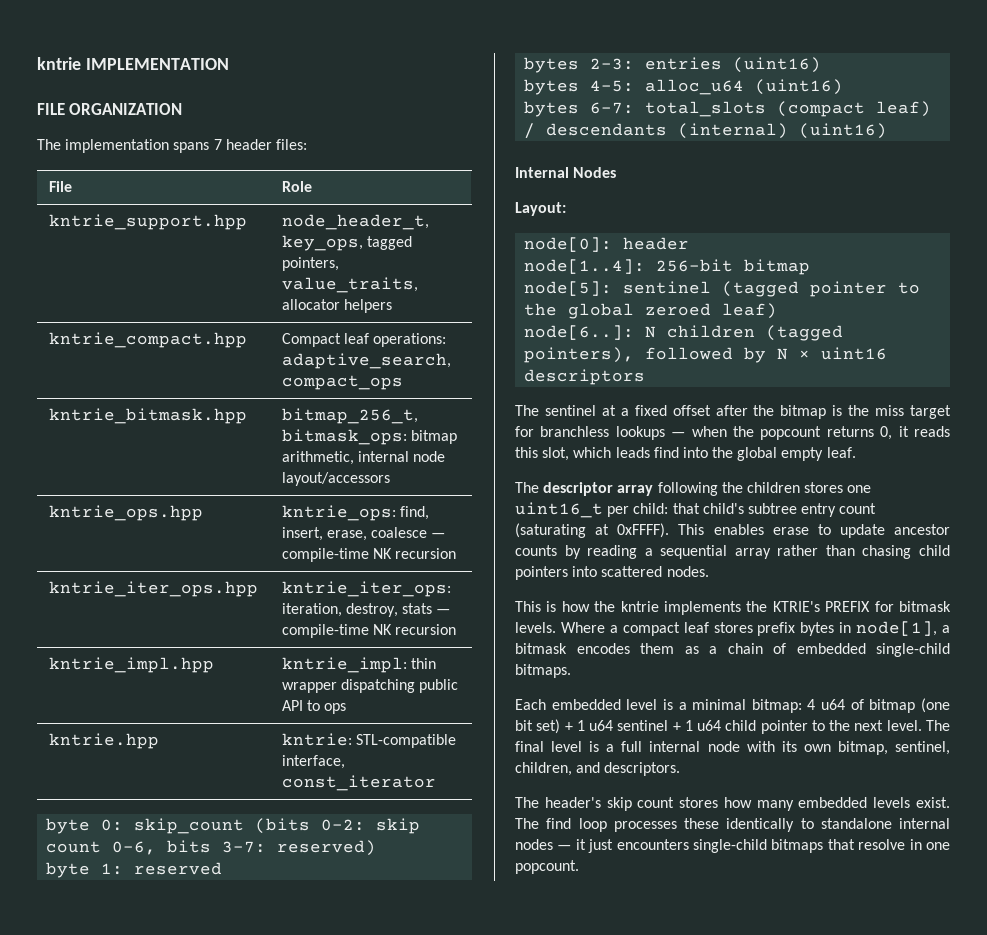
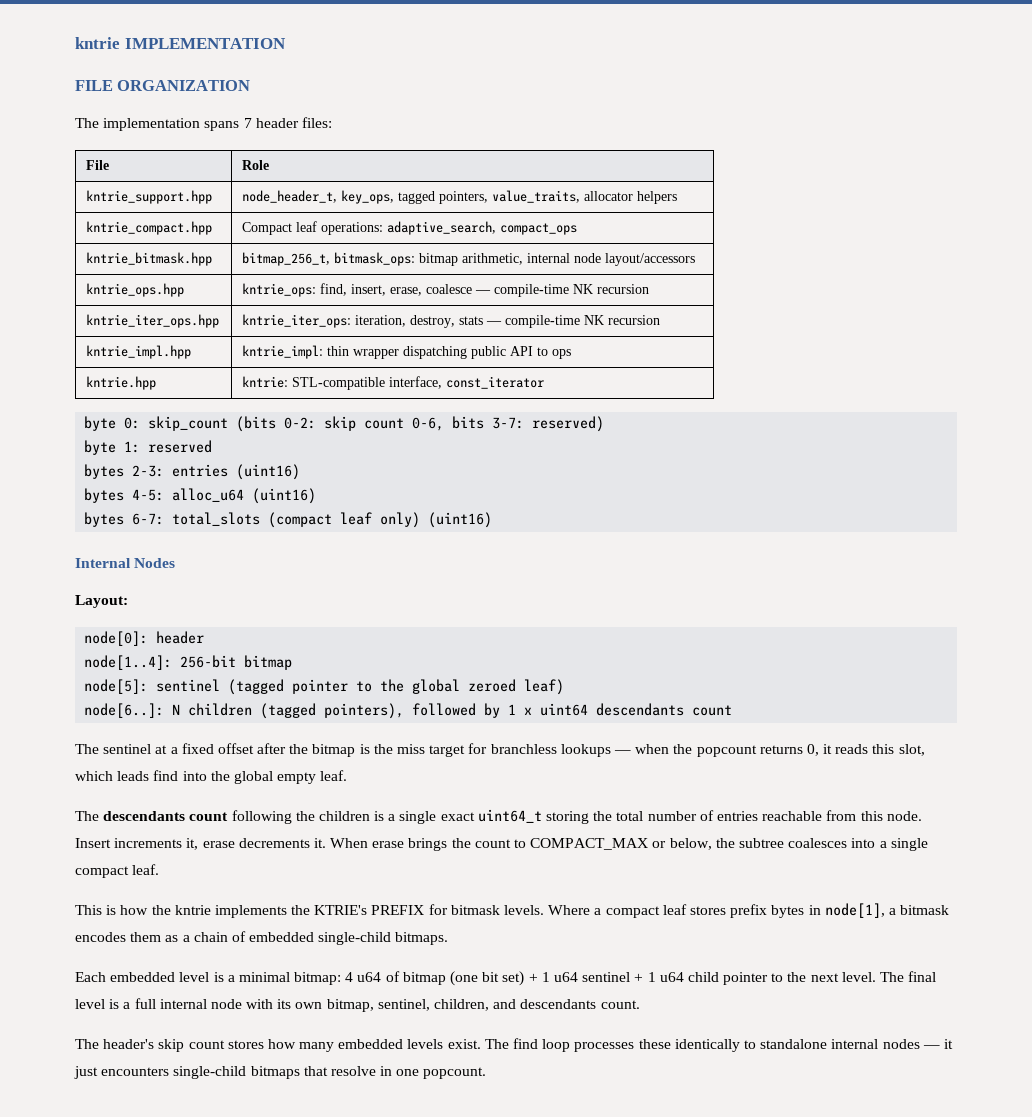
- bytes 6-7: total_slots (compact leaf) / descendants (internal) (uint16)
+ bytes 6-7: total_slots (compact leaf only) (uint16)
- node[6..]: N children (tagged pointers), followed by N × uint16 descriptors
+ node[6..]: N children (tagged pointers), followed by 1 x uint64 descendants count
- The descriptor array following the children stores one uint16_t per child: that child's subtree entry count (saturating at 0xFFFF). This enables erase to update ancestor counts by reading a sequential array rather than chasing child pointers into scattered nodes.
+ The descendants count following the children is a single exact uint64_t storing the total number of entries reachable from this node. Insert increments it, erase decrements it. When erase brings the count to COMPACT_MAX or below, the subtree coalesces into a single compact leaf.
- The final level is a full internal node with its own bitmap, sentinel, children, and descriptors.
+ The final level is a full internal node with its own bitmap, sentinel, children, and descendants count.

